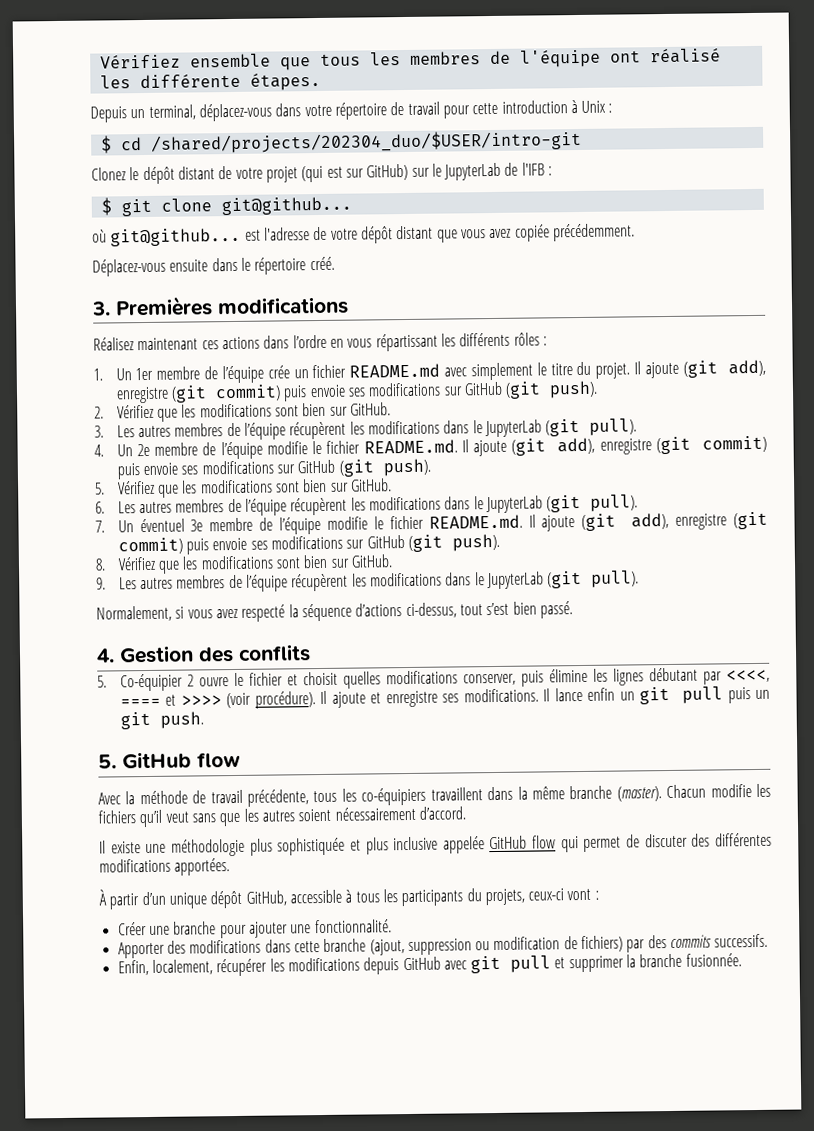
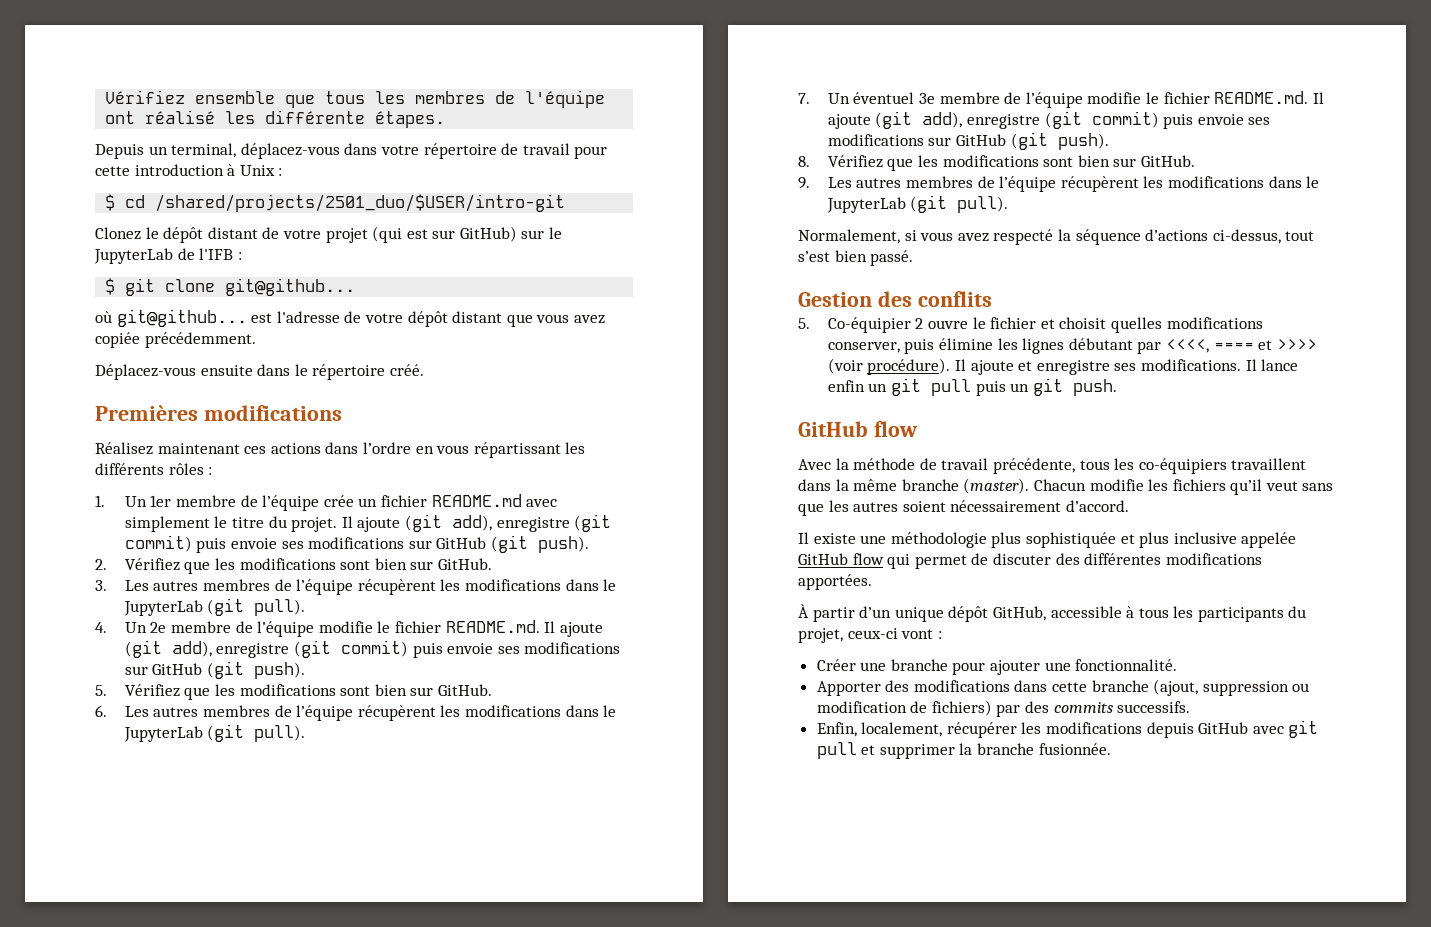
- $ cd /shared/projects/202304_duo/$USER/intro-git
+ $ cd /shared/projects/2501_duo/$USER/intro-git
- 3. Premières modifications
+ Premières modifications
- 4. Gestion des conflits
+ Gestion des conflits
  Il lance enfin un git pull puis un git push.
- 5. GitHub flow
+ GitHub flow
- À partir d’un unique dépôt GitHub, accessible à tous les participants du projets, ceux-ci vont :
+ À partir d’un unique dépôt GitHub, accessible à tous les participants du projet, ceux-ci vont :

